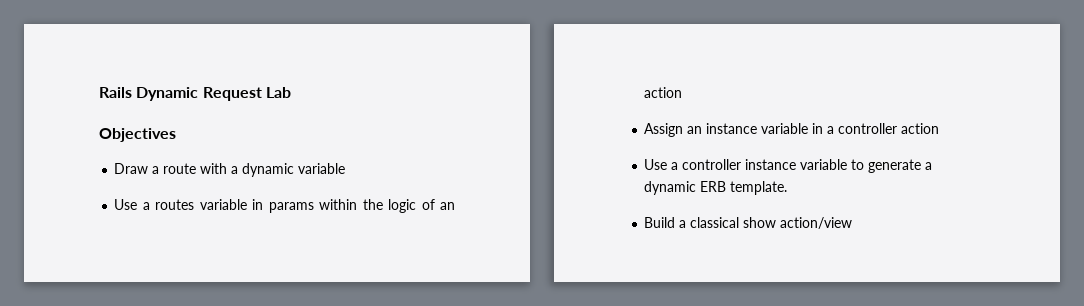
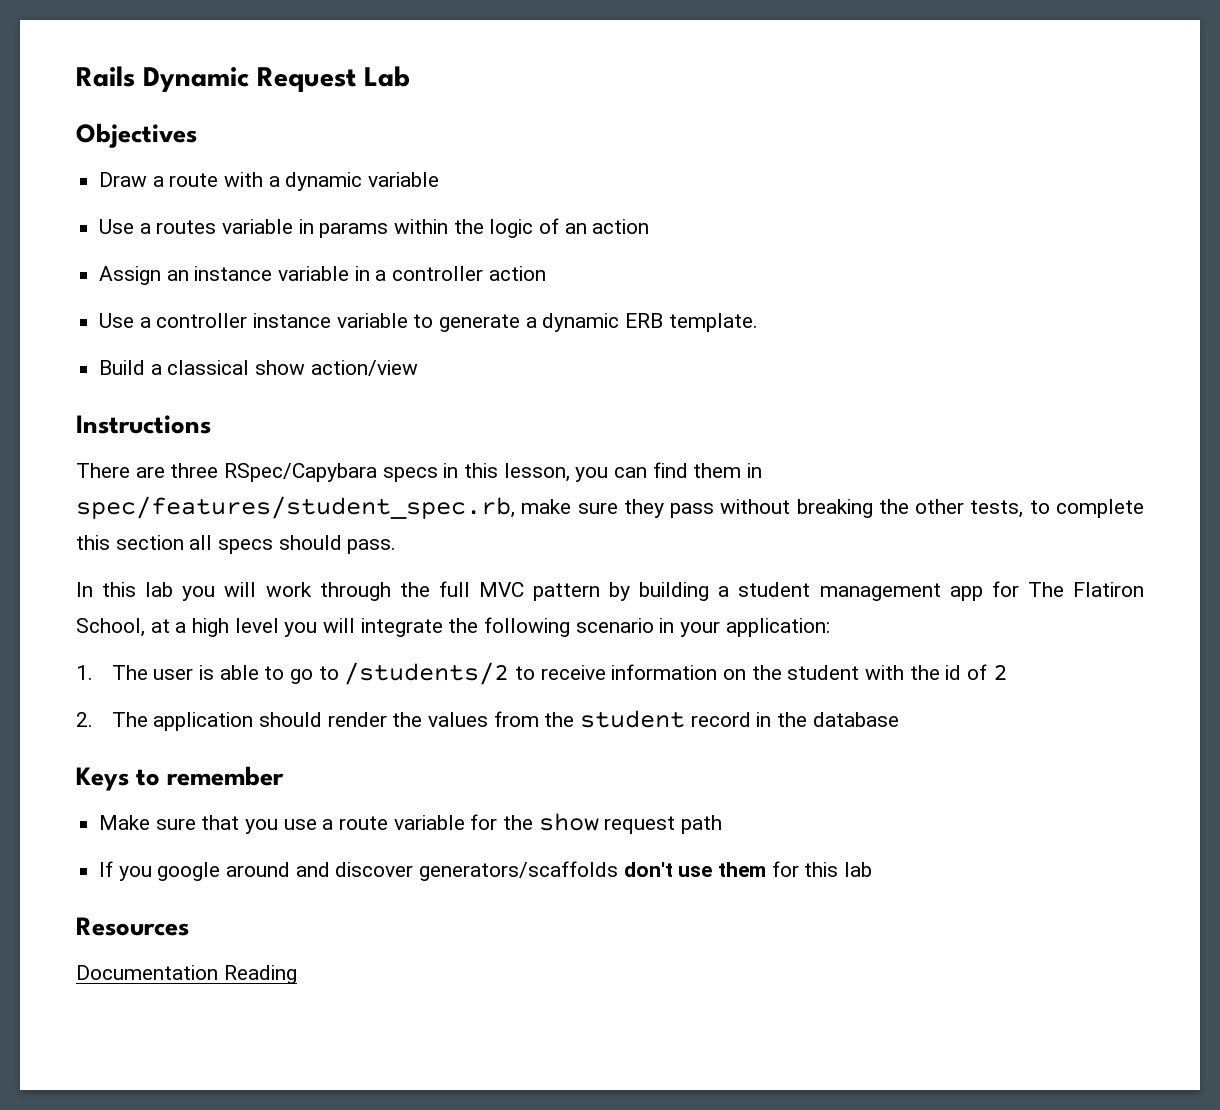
+ Instructions
+ There are three RSpec/Capybara specs in this lesson, you can find them in spec/features/student_spec.rb, make sure they pass without breaking the other tests, to complete this section all specs should pass.
+ In this lab you will work through the full MVC pattern by building a student management app for The Flatiron School, at a high level you will integrate the following scenario in your application:
+ 1. The user is able to go to /students/2 to receive information on the student with the id of 2
+ 2. The application should render the values from the student record in the database
+ Keys to remember
+ Make sure that you use a route variable for the show request path
+ If you google around and discover generators/scaffolds don't use them for this lab
+ Resources
+ Documentation Reading

